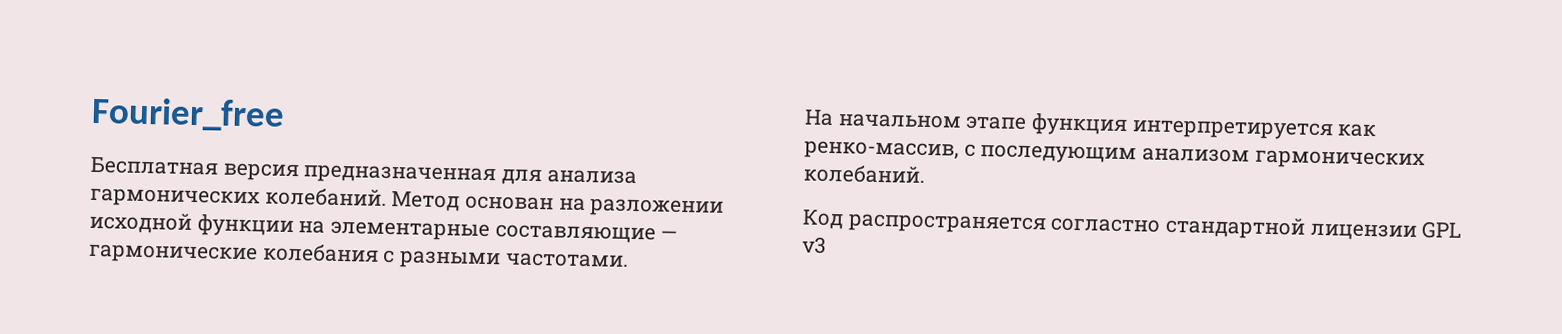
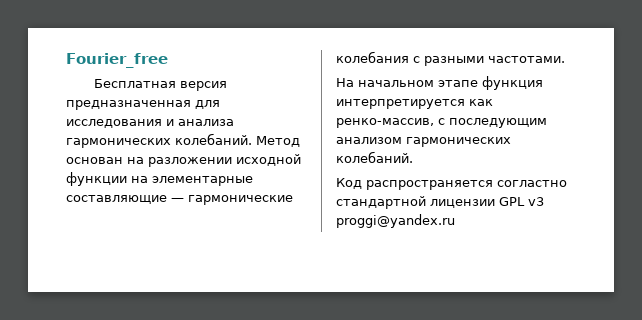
- Бесплатная версия предназначенная для анализа гармонических колебаний.
+ Бесплатная версия предназначенная для исследования и анализа гармонических колебаний.
- Код распространяется согластно стандартной лицензии GPL v3
+ Код распространяется согластно стандартной лицензии GPL v3 proggi@yandex.ru

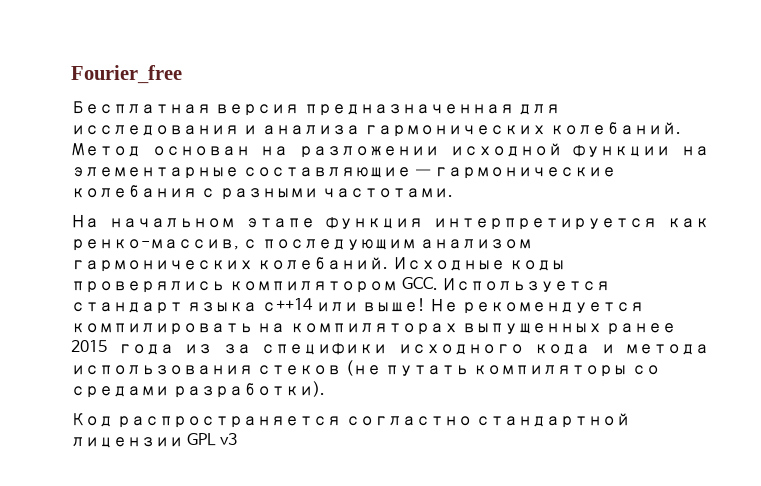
+ Исходные коды проверялись компилятором GCC. Используется стандарт языка с++14 или выше! Не рекомендуется компилировать на компиляторах выпущенных ранее 2015 года из за специфики исходного кода и метода использования стеков (не путать компиляторы со средами разработки).
- Код распространяется согластно стандартной лицензии GPL v3 proggi@yandex.ru
+ Код распространяется согластно стандартной лицензии GPL v3

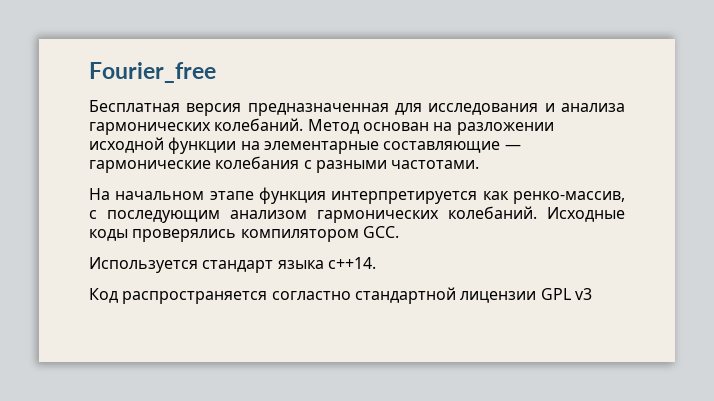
- Исходные коды проверялись компилятором GCC. Используется стандарт языка с++14 или выше! Не рекомендуется компилировать на компиляторах выпущенных ранее 2015 года из за специфики исходного кода и метода использования стеков (не путать компиляторы со средами разработки).
+ Исходные коды проверялись компилятором GCC.
+ Используется стандарт языка с++14.

